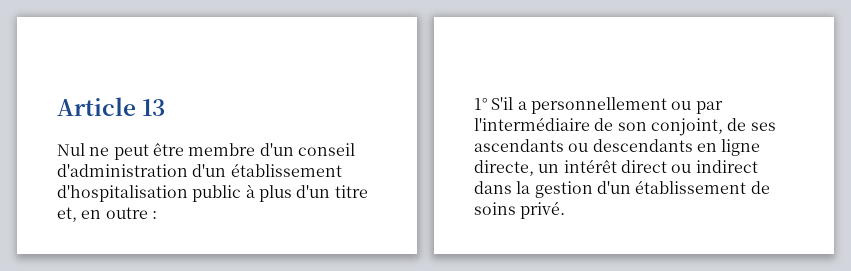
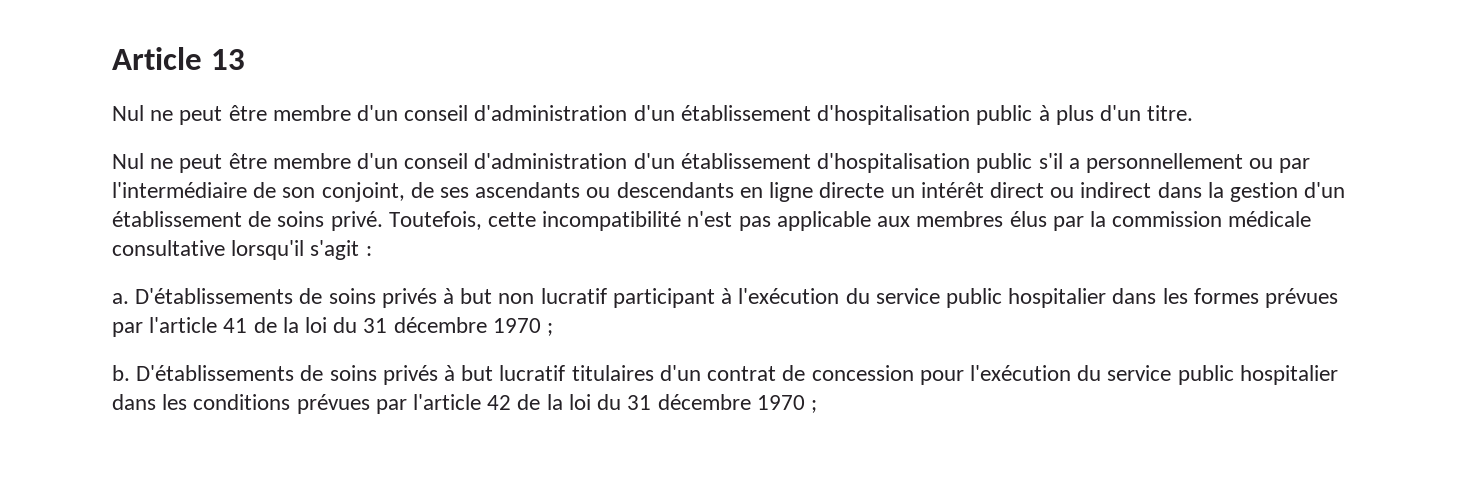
- Nul ne peut être membre d'un conseil d'administration d'un établissement d'hospitalisation public à plus d'un titre et, en outre :
- 1° S'il a personnellement ou par l'intermédiaire de son conjoint, de ses ascendants ou descendants en ligne directe, un intérêt direct ou indirect dans la gestion d'un établissement de soins privé.
+ Nul ne peut être membre d'un conseil d'administration d'un établissement d'hospitalisation public à plus d'un titre.
+ Nul ne peut être membre d'un conseil d'administration d'un établissement d'hospitalisation public s'il a personnellement ou par l'intermédiaire de son conjoint, de ses ascendants ou descendants en ligne directe un intérêt direct ou indirect dans la gestion d'un établissement de soins privé.
+ Toutefois, cette incompatibilité n'est pas applicable aux membres élus par la commission médicale consultative lorsqu'il s'agit :
+ a. D'établissements de soins privés à but non lucratif participant à l'exécution du service public hospitalier dans les formes prévues par l'article 41 de la loi du 31 décembre 1970 ;
+ b. D'établissements de soins privés à but lucratif titulaires d'un contrat de concession pour l'exécution du service public hospitalier dans les conditions prévues par l'article 42 de la loi du 31 décembre 1970 ;

